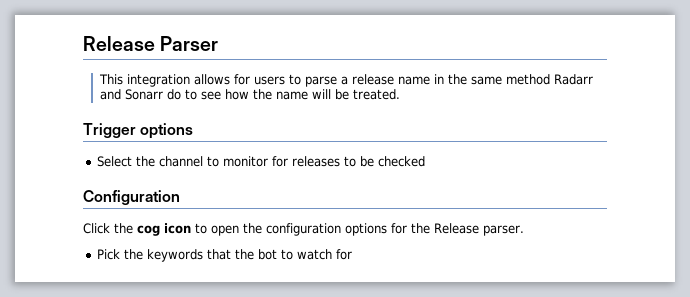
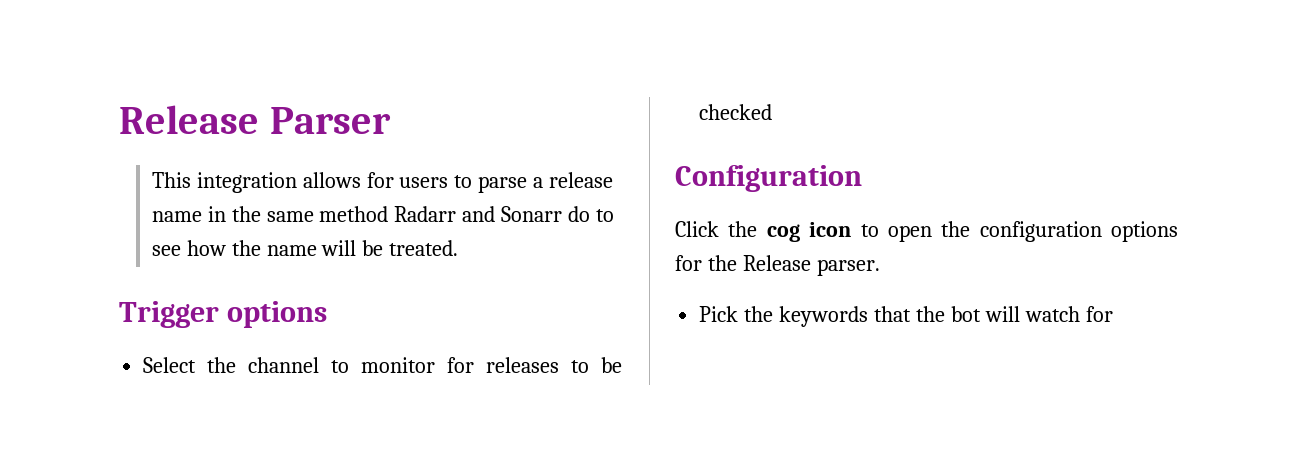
- Pick the keywords that the bot to watch for
+ Pick the keywords that the bot will watch for

